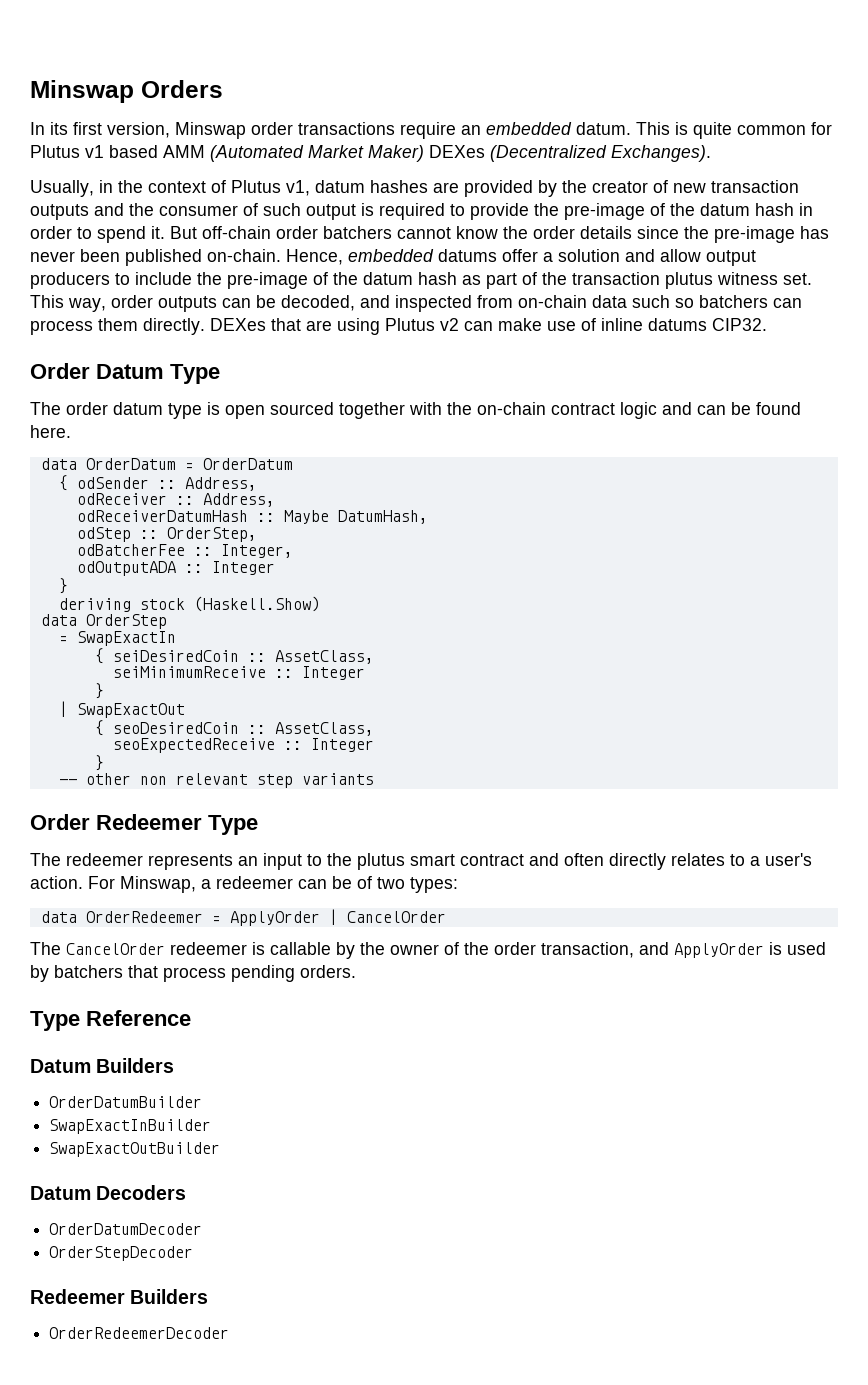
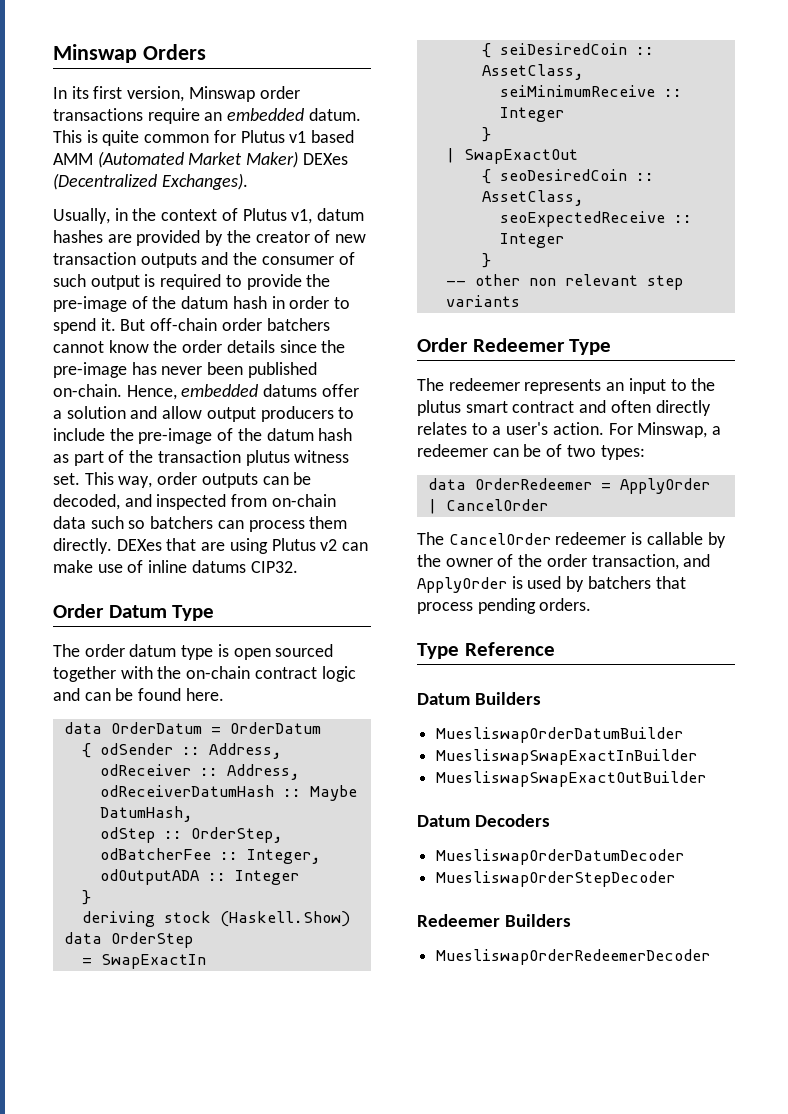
- OrderDatumBuilder
- SwapExactInBuilder
- SwapExactOutBuilder
+ MuesliswapOrderDatumBuilder
+ MuesliswapSwapExactInBuilder
+ MuesliswapSwapExactOutBuilder
- OrderDatumDecoder
- OrderStepDecoder
+ MuesliswapOrderDatumDecoder
+ MuesliswapOrderStepDecoder
- OrderRedeemerDecoder
+ MuesliswapOrderRedeemerDecoder

